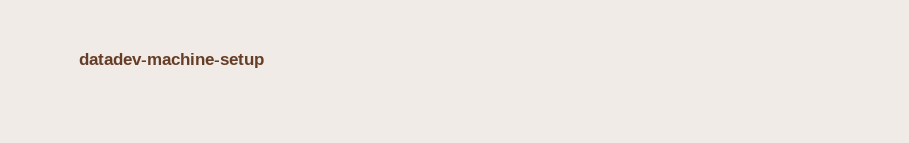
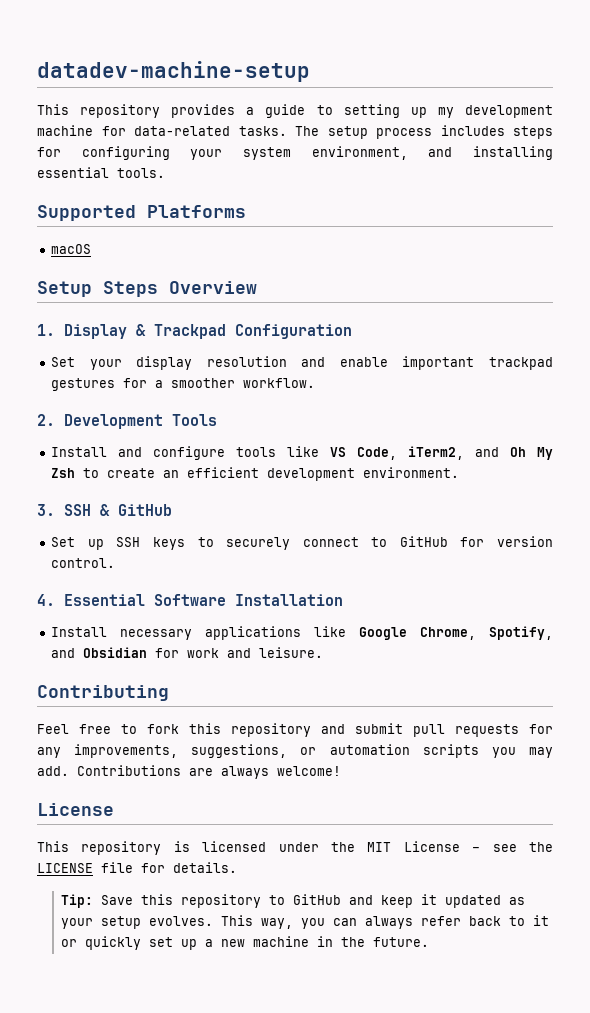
+ This repository provides a guide to setting up my development machine for data-related tasks. The setup process includes steps for configuring your system environment, and installing essential tools.
+ Supported Platforms
+ macOS
+ Setup Steps Overview
+ 1. Display & Trackpad Configuration
+ Set your display resolution and enable important trackpad gestures for a smoother workflow.
+ 2. Development Tools
+ Install and configure tools like VS Code, iTerm2, and Oh My Zsh to create an efficient development environment.
+ 3. SSH & GitHub
+ Set up SSH keys to securely connect to GitHub for version control.
+ 4. Essential Software Installation
+ Install necessary applications like Google Chrome, Spotify, and Obsidian for work and leisure.
+ Contributing
+ Feel free to fork this repository and submit pull requests for any improvements, suggestions, or automation scripts you may add. Contributions are always welcome!
+ License
+ This repository is licensed under the MIT License – see the LICENSE file for details.
+ Tip: Save this repository to GitHub and keep it updated as your setup evolves. This way, you can always refer back to it or quickly set up a new machine in the future.

